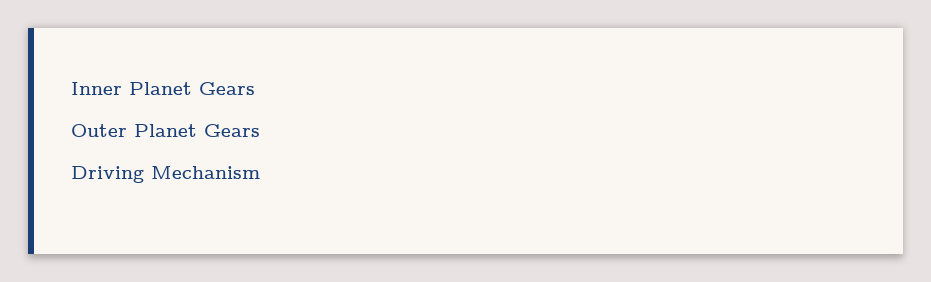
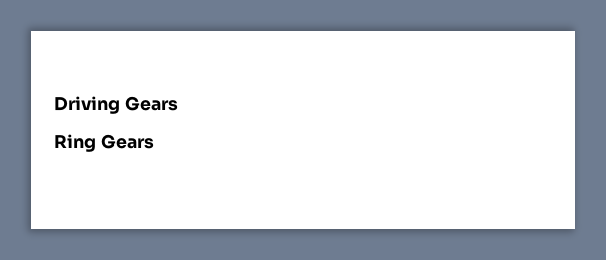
- Inner Planet Gears
- Outer Planet Gears
- Driving Mechanism
+ Driving Gears
+ Ring Gears

